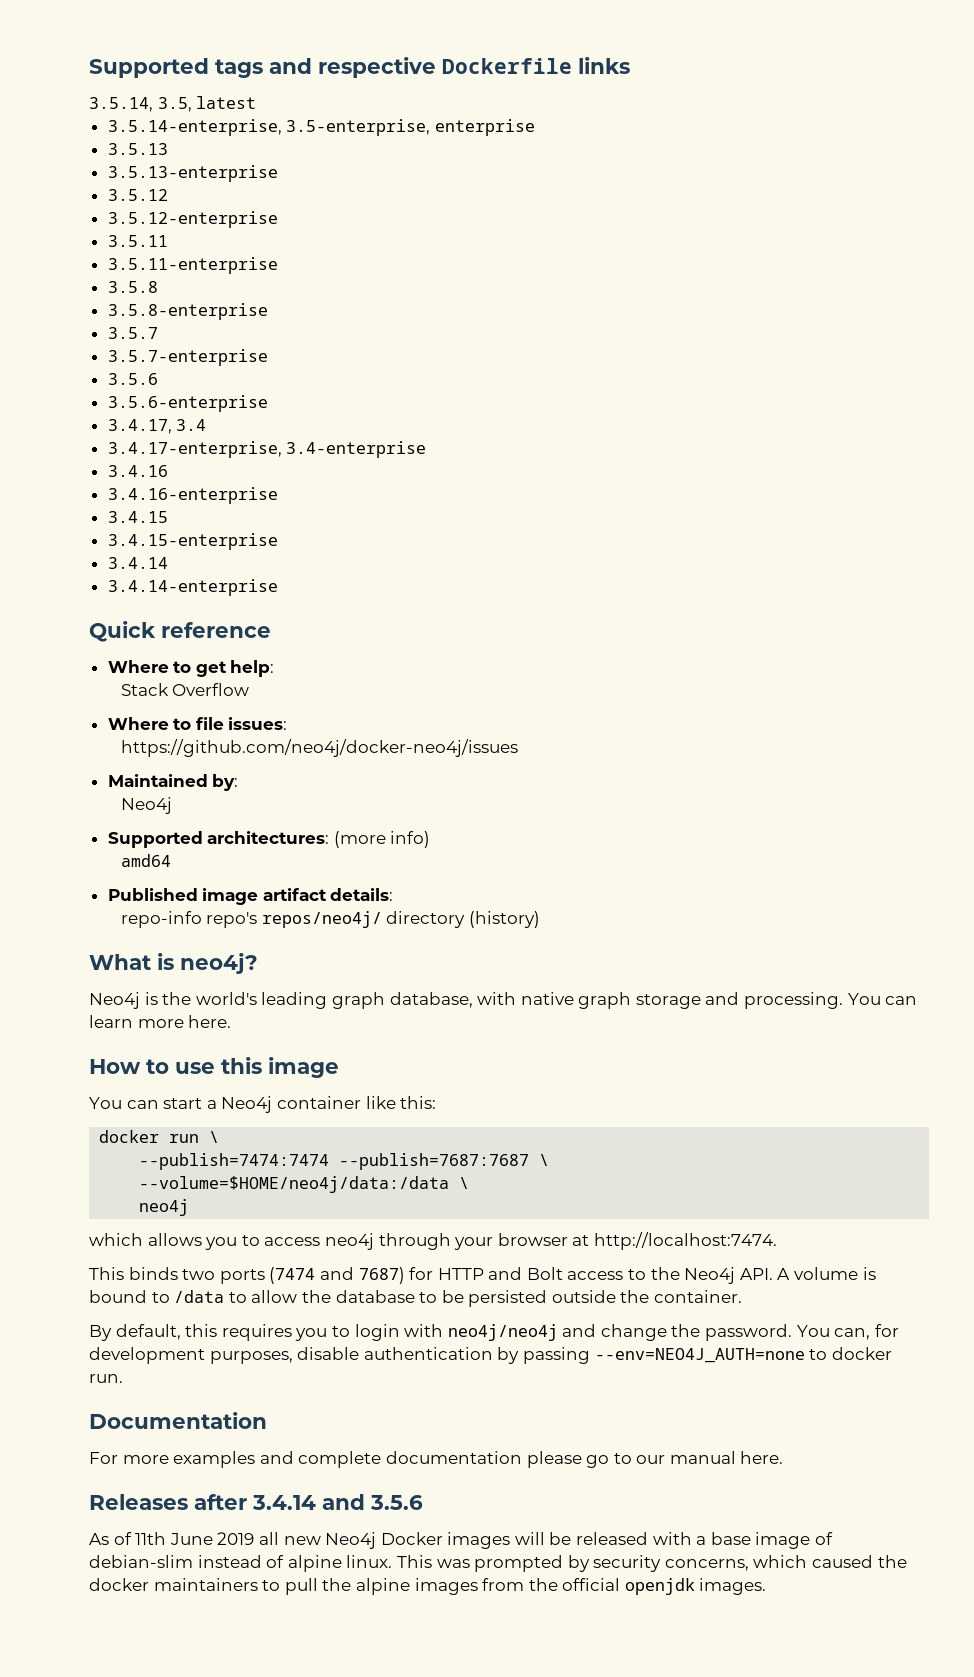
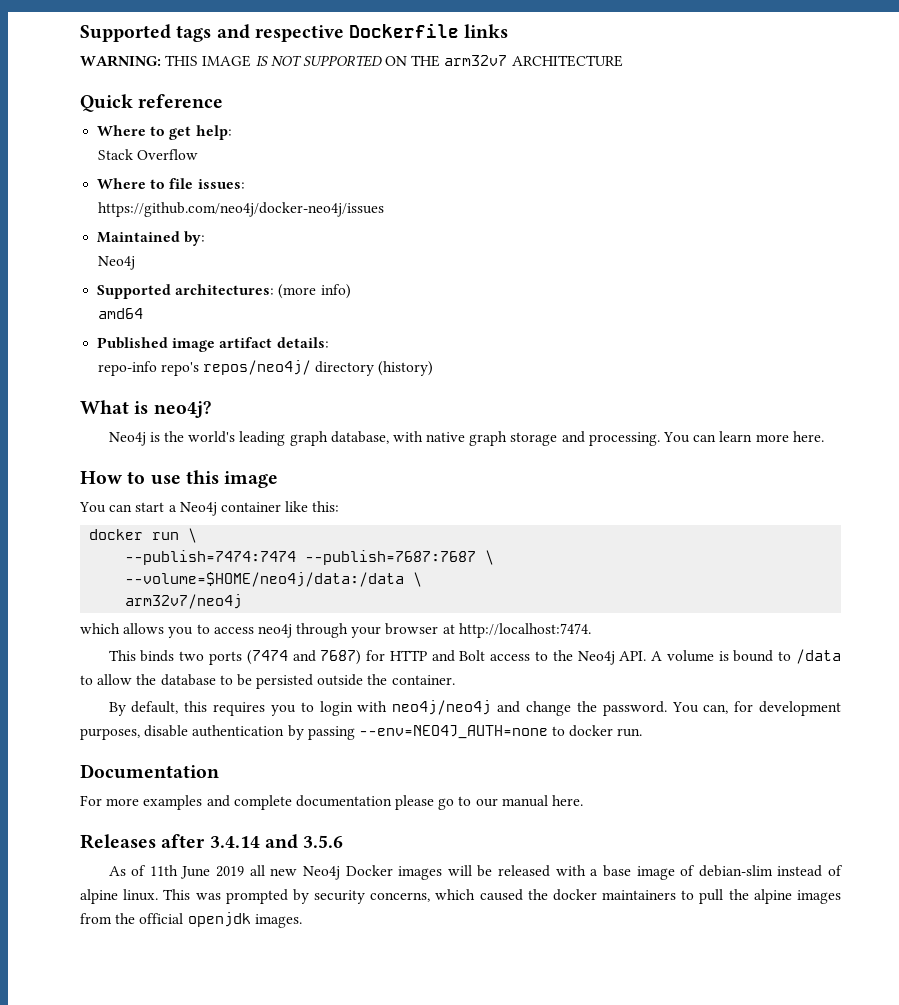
- 3.5.14, 3.5, latest
- 3.5.14-enterprise, 3.5-enterprise, enterprise
- 3.5.13
- 3.5.13-enterprise
- 3.5.12
- 3.5.12-enterprise
- 3.5.11
- 3.5.11-enterprise
- 3.5.8
- 3.5.8-enterprise
- 3.5.7
- 3.5.7-enterprise
- 3.5.6
- 3.5.6-enterprise
- 3.4.17, 3.4
- 3.4.17-enterprise, 3.4-enterprise
- 3.4.16
- 3.4.16-enterprise
- 3.4.15
- 3.4.15-enterprise
- 3.4.14
- 3.4.14-enterprise
+ WARNING: THIS IMAGE IS NOT SUPPORTED ON THE arm32v7 ARCHITECTURE
  --volume=$HOME/neo4j/data:/data \
- neo4j
+ arm32v7/neo4j

